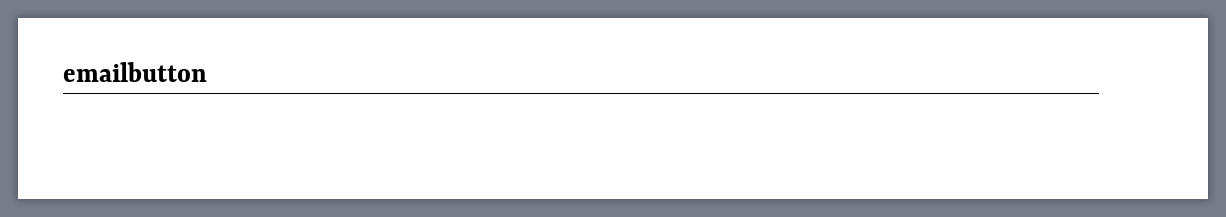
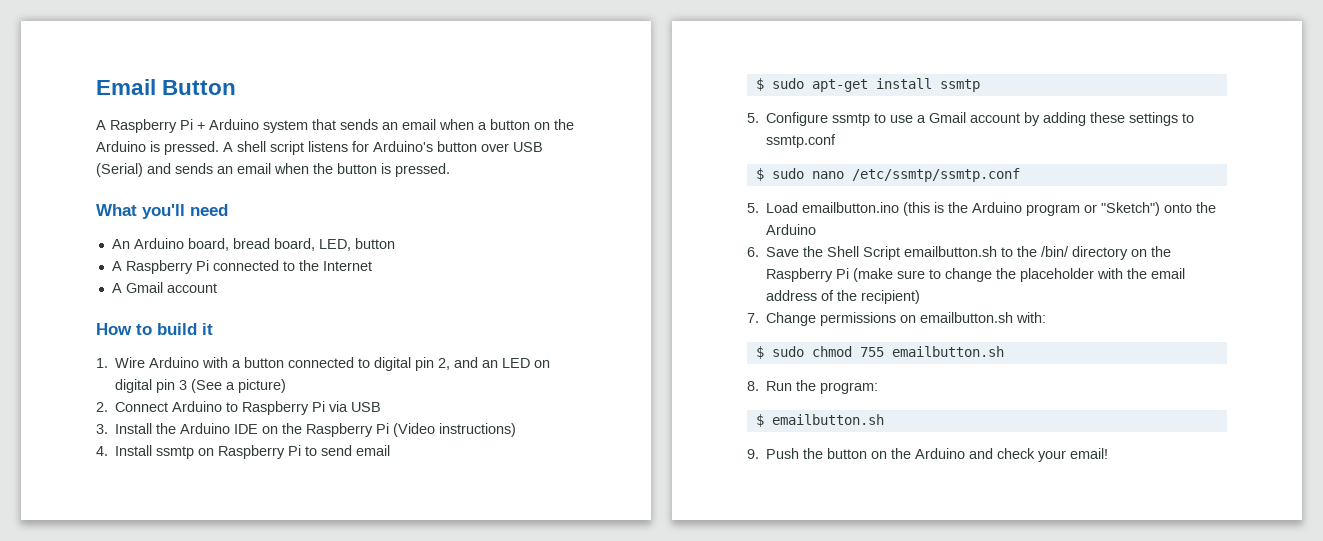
- emailbutton
+ Email Button
+ A Raspberry Pi + Arduino system that sends an email when a button on the Arduino is pressed. A shell script listens for Arduino's button over USB (Serial) and sends an email when the button is pressed.
+ What you'll need
+ An Arduino board, bread board, LED, button
+ A Raspberry Pi connected to the Internet
+ A Gmail account
+ How to build it
+ 1. Wire Arduino with a button connected to digital pin 2, and an LED on digital pin 3 (See a picture)
+ 2. Connect Arduino to Raspberry Pi via USB
+ 3. Install the Arduino IDE on the Raspberry Pi (Video instructions)
+ 4. Install ssmtp on Raspberry Pi to send email
+ $ sudo apt-get install ssmtp
+ 5. Configure ssmtp to use a Gmail account by adding these settings to ssmtp.conf
+ $ sudo nano /etc/ssmtp/ssmtp.conf
+ 5. Load emailbutton.ino (this is the Arduino program or "Sketch") onto the Arduino
+ 6. Save the Shell Script emailbutton.sh to the /bin/ directory on the Raspberry Pi (make sure to change the placeholder with the email address of the recipient)
+ 7. Change permissions on emailbutton.sh with:
+ $ sudo chmod 755 emailbutton.sh
+ 8. Run the program:
+ $ emailbutton.sh
+ 9. Push the button on the Arduino and check your email!

